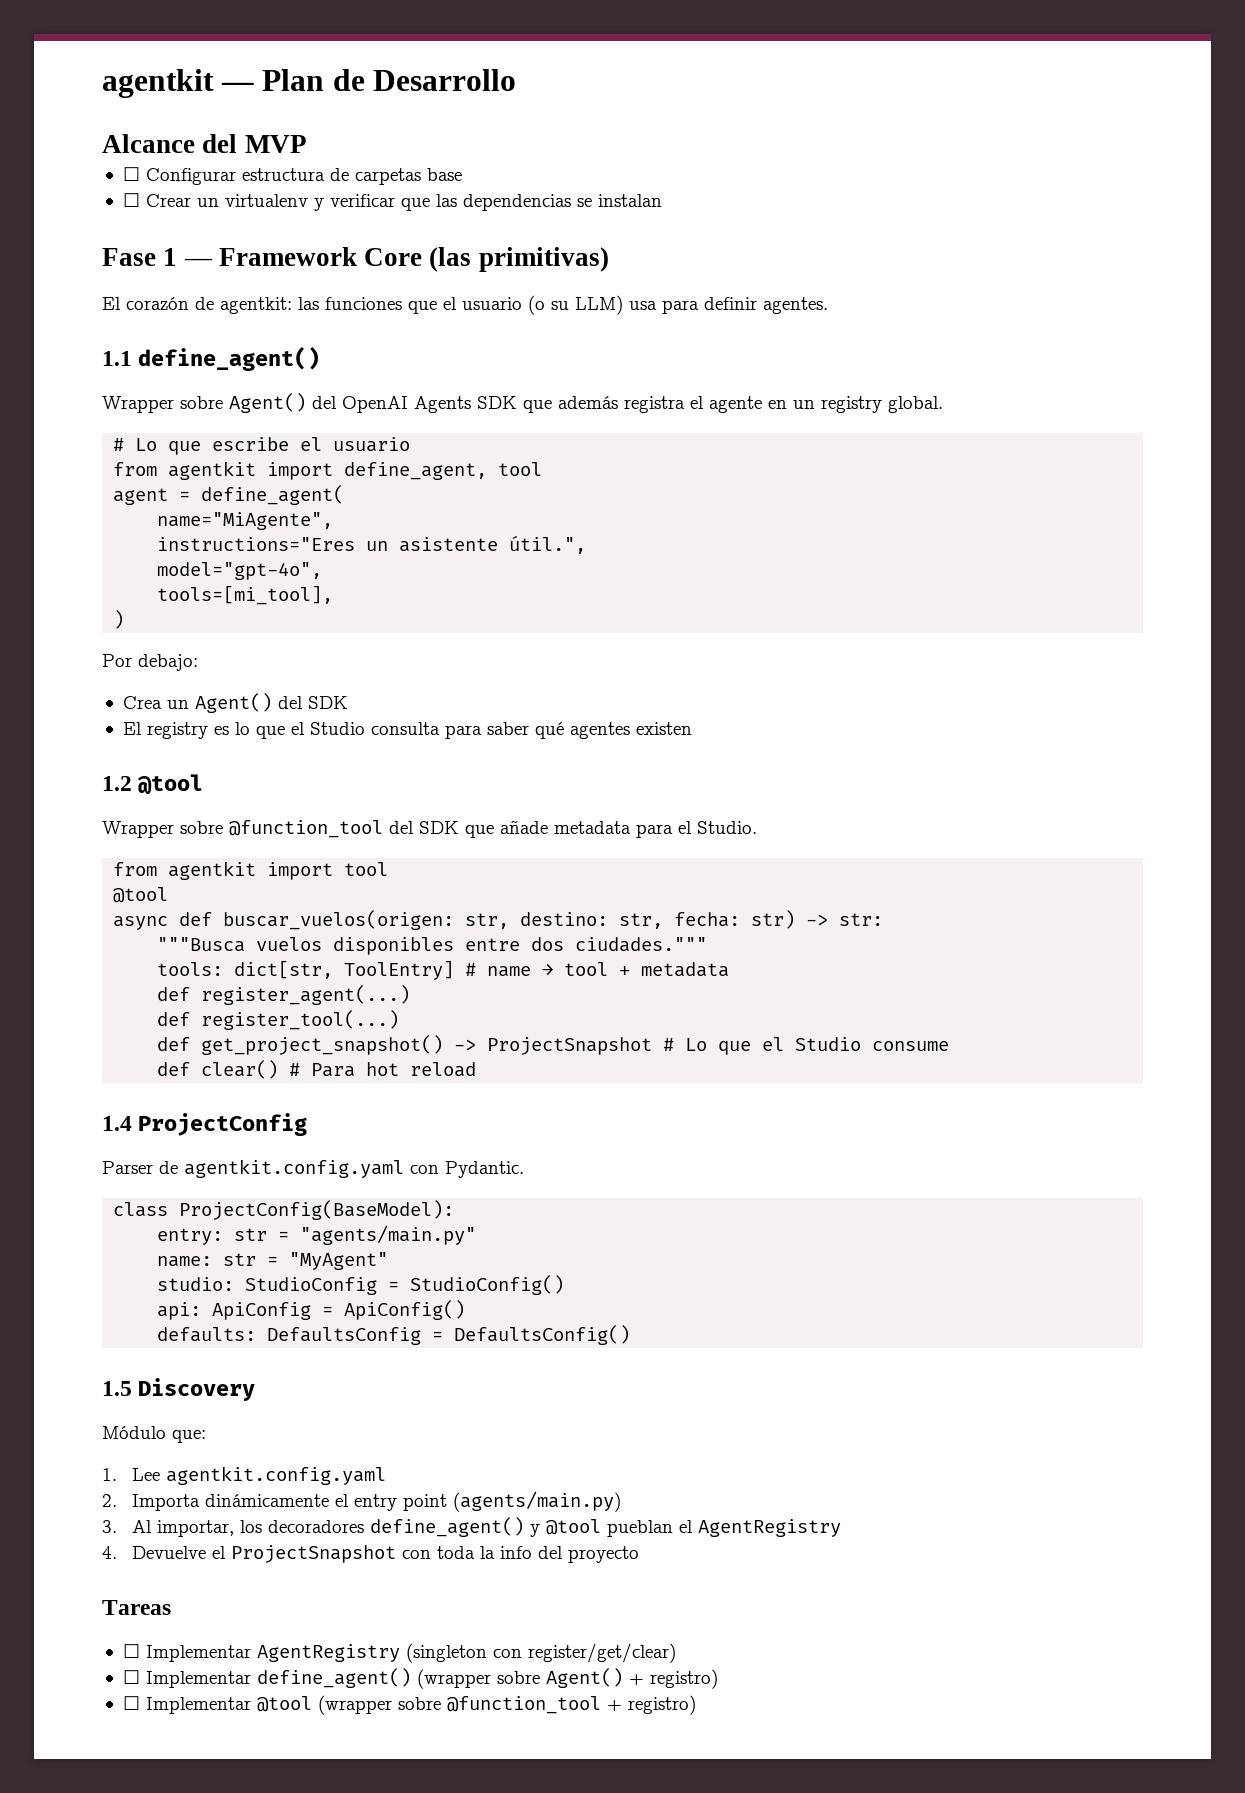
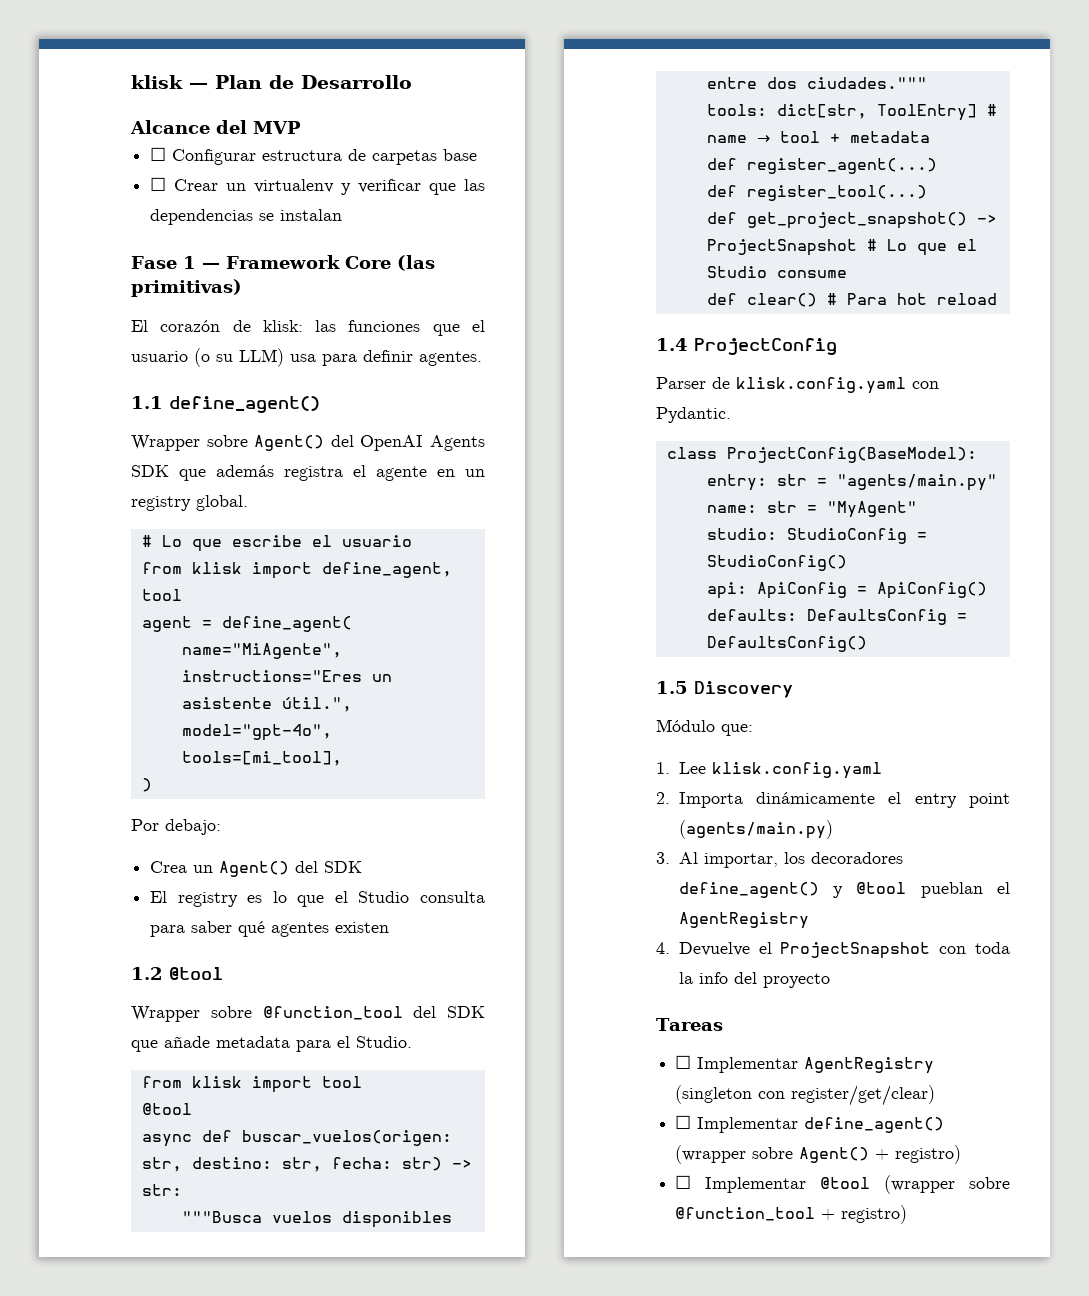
- agentkit — Plan de Desarrollo
+ klisk — Plan de Desarrollo
- El corazón de agentkit: las funciones que el usuario (o su LLM) usa para definir agentes.
+ El corazón de klisk: las funciones que el usuario (o su LLM) usa para definir agentes.
- from agentkit import define_agent, tool
+ from klisk import define_agent, tool
- from agentkit import tool
+ from klisk import tool
- Parser de agentkit.config.yaml con Pydantic.
+ Parser de klisk.config.yaml con Pydantic.
- 1. Lee agentkit.config.yaml
+ 1. Lee klisk.config.yaml

